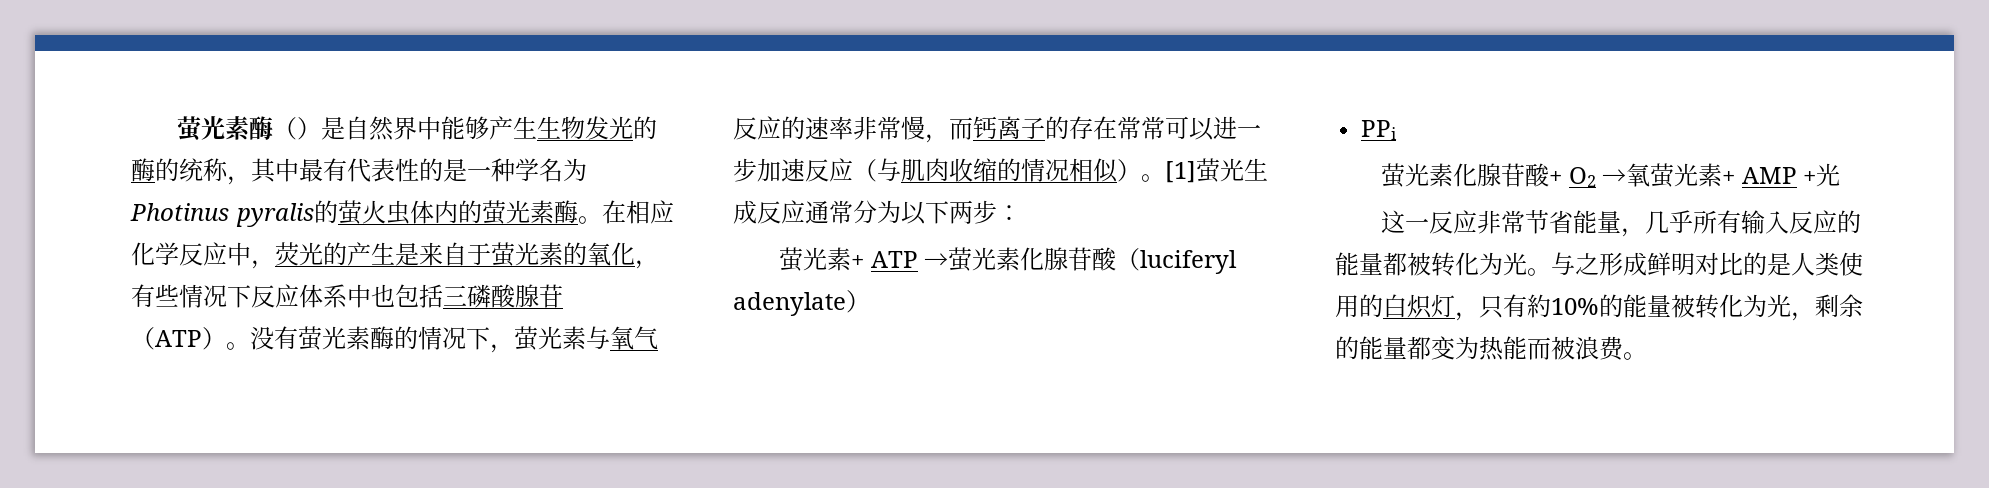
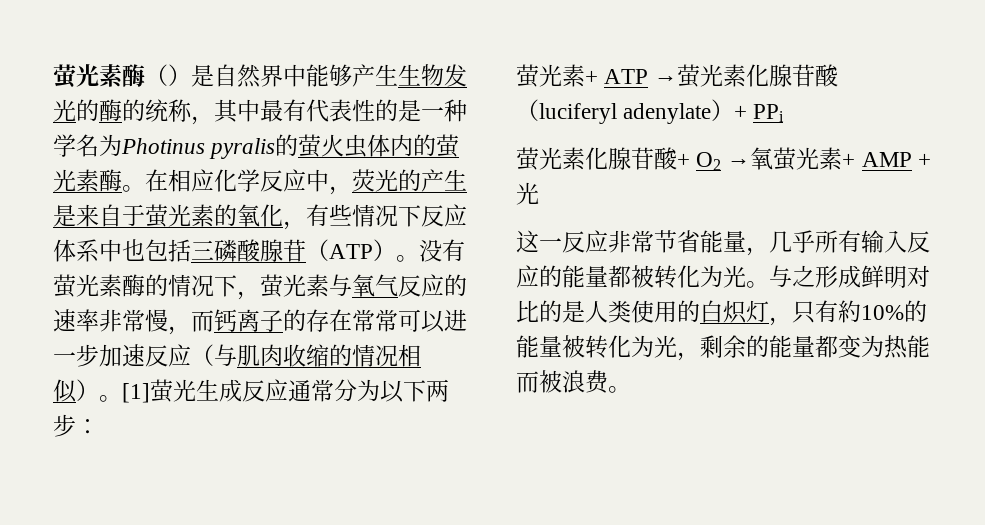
- 萤光素+ ATP →萤光素化腺苷酸（luciferyl adenylate）
- PPi
+ 萤光素+ ATP →萤光素化腺苷酸（luciferyl adenylate）+ PPi

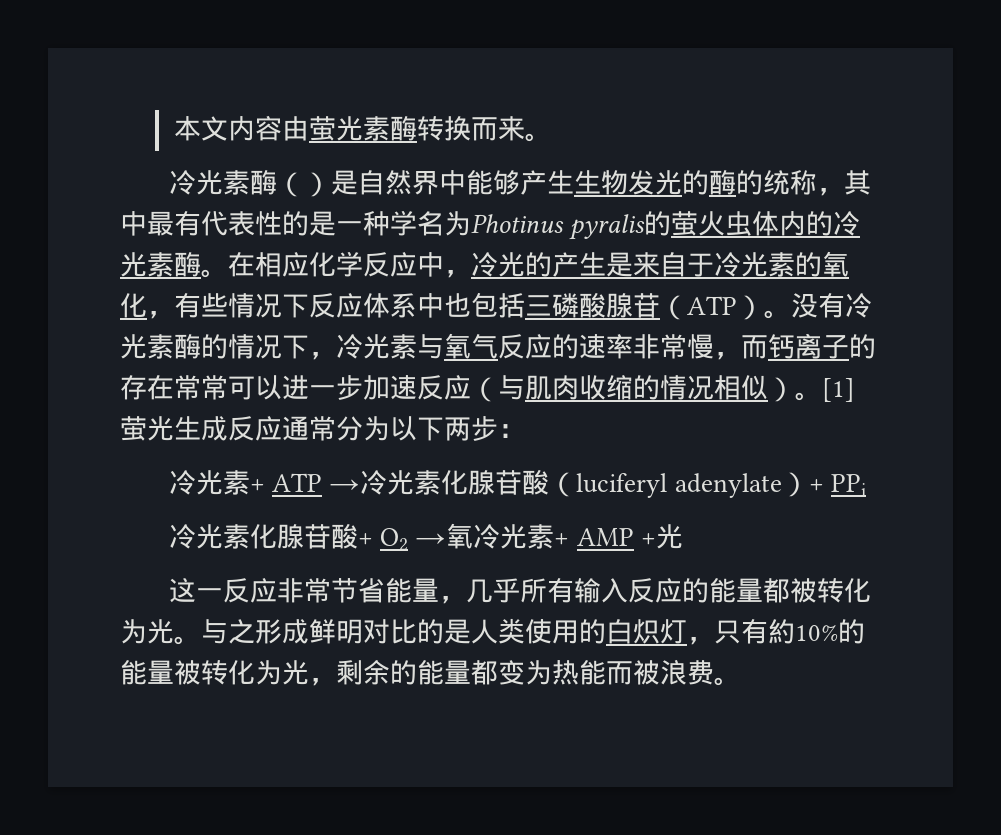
- 萤光素酶（）是自然界中能够产生生物发光的酶的统称，其中最有代表性的是一种学名为Photinus pyralis的萤火虫体内的萤光素酶。
+ 本文内容由萤光素酶转换而来。
+ 冷光素酶（）是自然界中能够产生生物发光的酶的统称，其中最有代表性的是一种学名为Photinus pyralis的萤火虫体内的冷光素酶。
- 在相应化学反应中，荧光的产生是来自于萤光素的氧化，有些情况下反应体系中也包括三磷酸腺苷（ATP）。
+ 在相应化学反应中，冷光的产生是来自于冷光素的氧化，有些情况下反应体系中也包括三磷酸腺苷（ATP）。
- 没有萤光素酶的情况下，萤光素与氧气反应的速率非常慢，而钙离子的存在常常可以进一步加速反应（与肌肉收缩的情况相似）。
+ 没有冷光素酶的情况下，冷光素与氧气反应的速率非常慢，而钙离子的存在常常可以进一步加速反应（与肌肉收缩的情况相似）。
- 萤光素+ ATP →萤光素化腺苷酸（luciferyl adenylate）+ PPi
+ 冷光素+ ATP →冷光素化腺苷酸（luciferyl adenylate）+ PPi
- 萤光素化腺苷酸+ O2 →氧萤光素+ AMP +光
+ 冷光素化腺苷酸+ O2 →氧冷光素+ AMP +光

